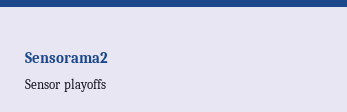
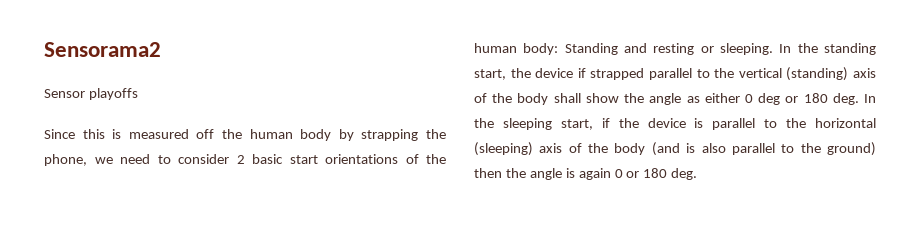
+ Since this is measured off the human body by strapping the phone, we need to consider 2 basic start orientations of the human body: Standing and resting or sleeping. In the standing start, the device if strapped parallel to the vertical (standing) axis of the body shall show the angle as either 0 deg or 180 deg. In the sleeping start, if the device is parallel to the horizontal (sleeping) axis of the body (and is also parallel to the ground) then the angle is again 0 or 180 deg.

